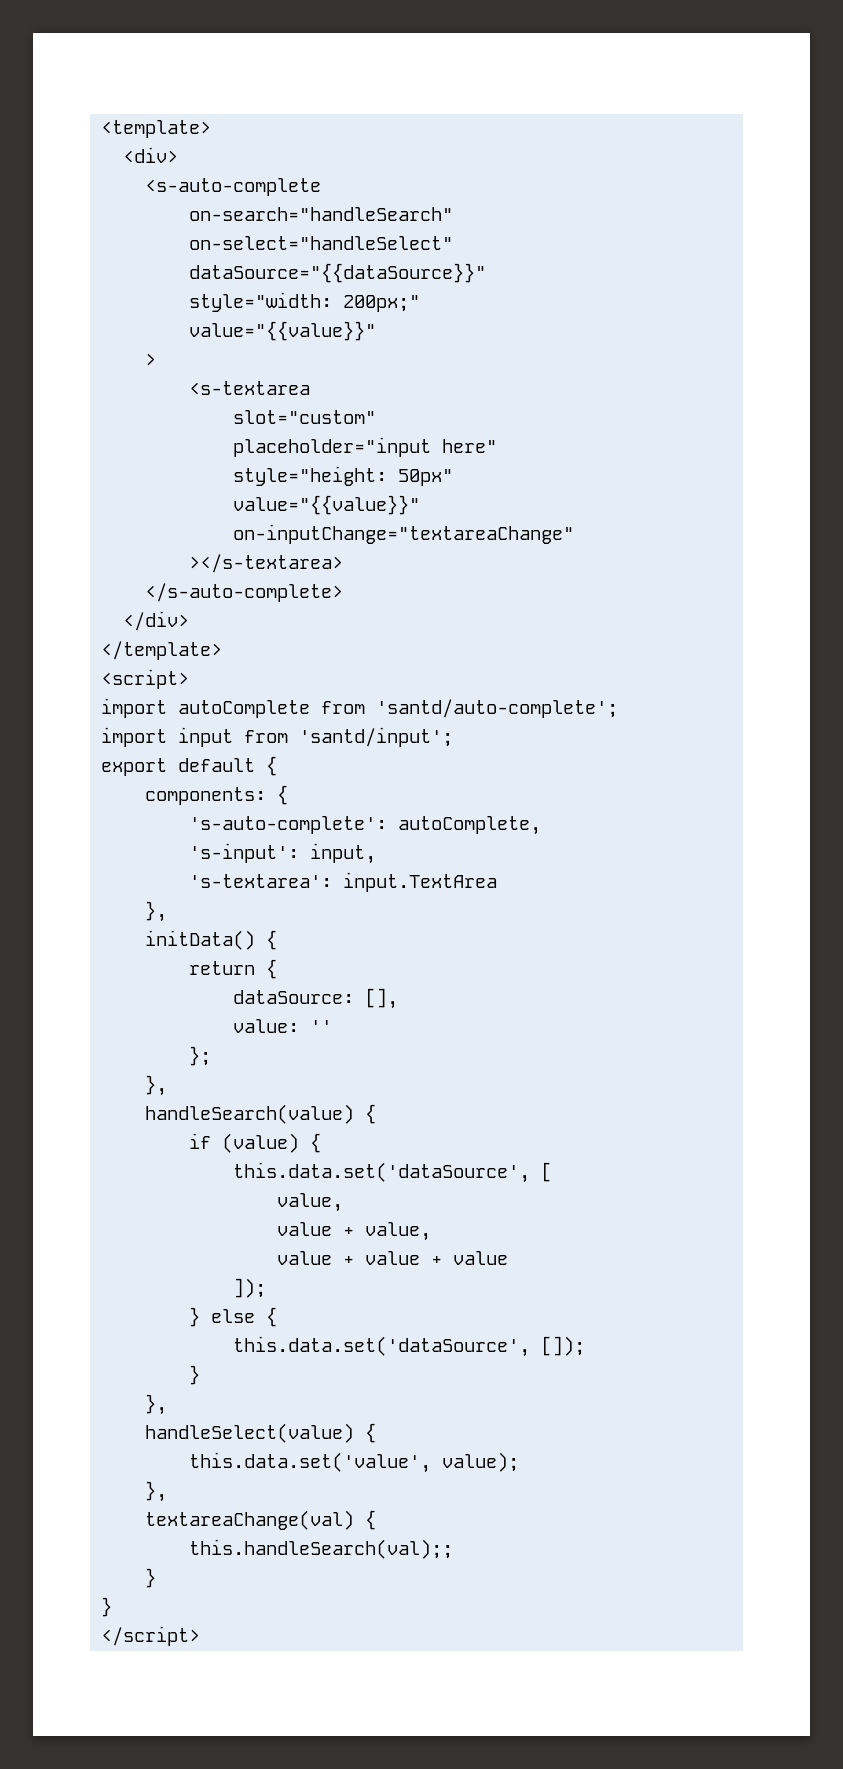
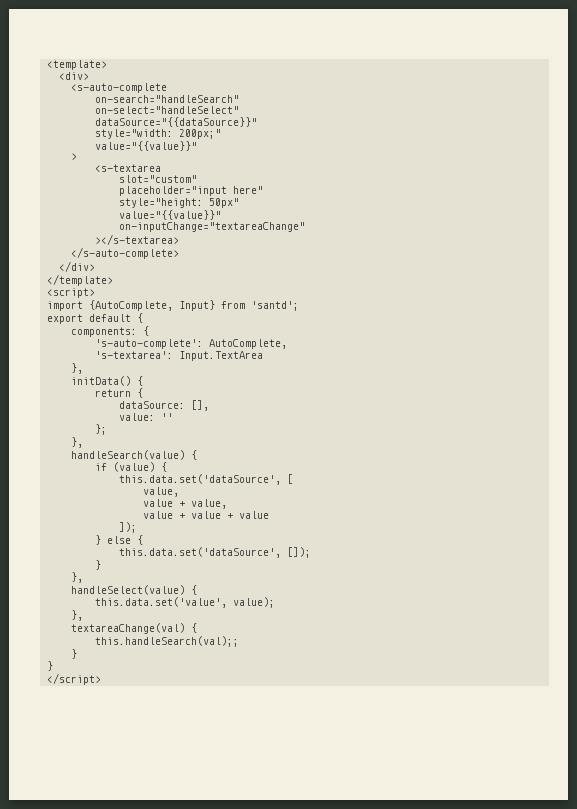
- import autoComplete from 'santd/auto-complete';
- import input from 'santd/input';
+ import {AutoComplete, Input} from 'santd';
- 's-auto-complete': autoComplete,
- 's-input': input,
+ 's-auto-complete': AutoComplete,
- 's-textarea': input.TextArea
+ 's-textarea': Input.TextArea

